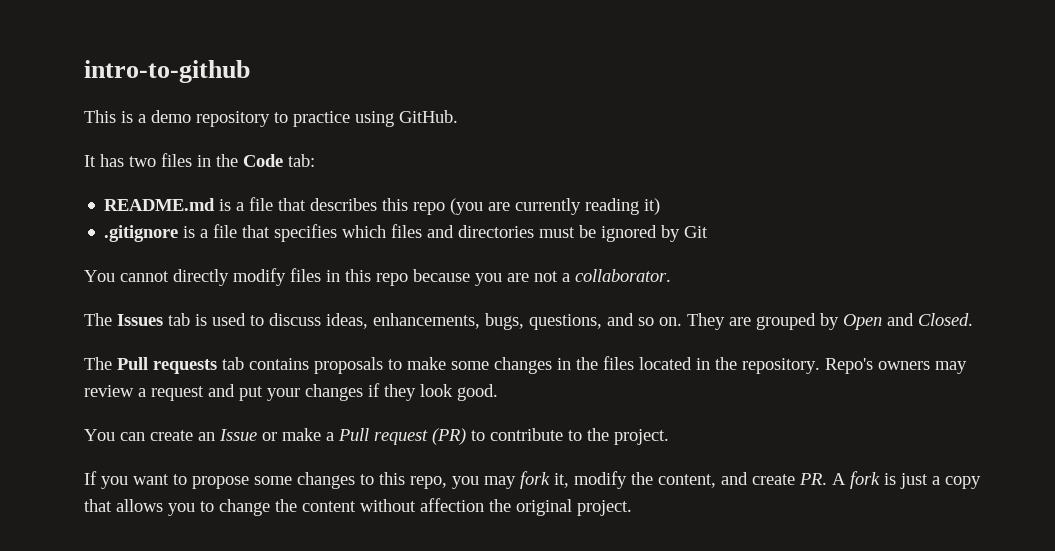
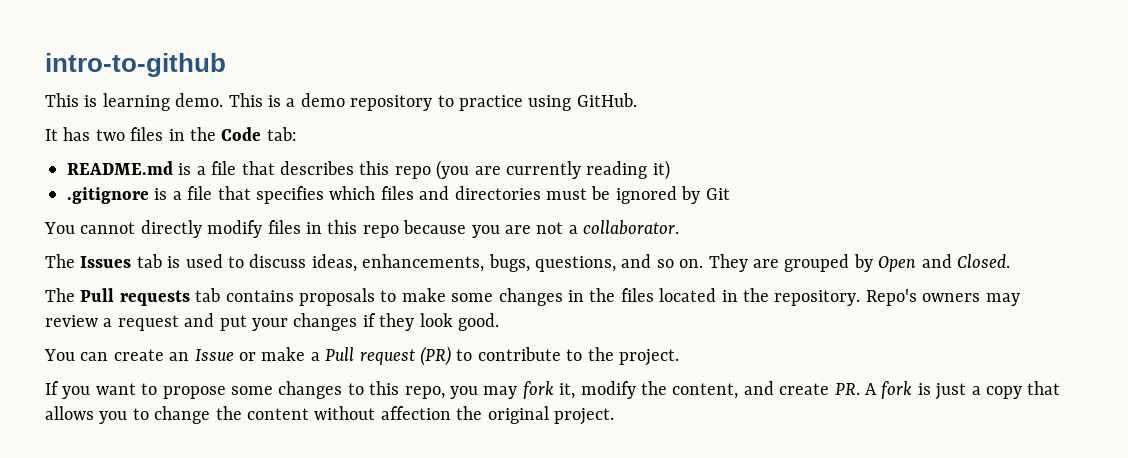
- This is a demo repository to practice using GitHub.
+ This is learning demo. This is a demo repository to practice using GitHub.

